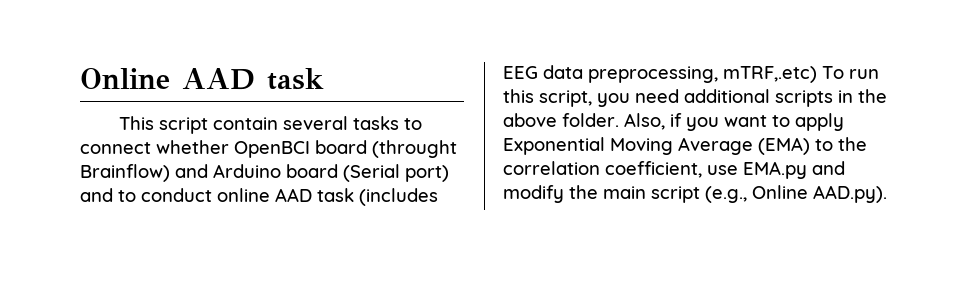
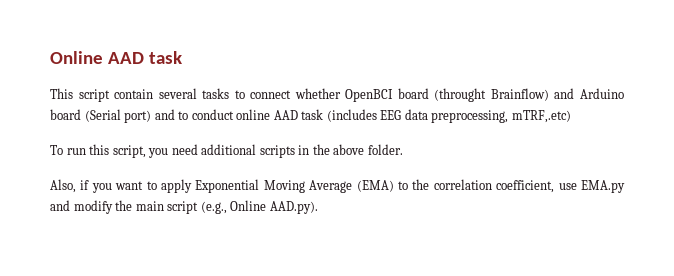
- This script contain several tasks to connect whether OpenBCI board (throught Brainflow) and Arduino board (Serial port) and to conduct online AAD task (includes EEG data preprocessing, mTRF,.etc) To run this script, you need additional scripts in the above folder. Also, if you want to apply Exponential Moving Average (EMA) to the correlation coefficient, use EMA.py and modify the main script (e.g., Online AAD.py).
+ This script contain several tasks to connect whether OpenBCI board (throught Brainflow) and Arduino board (Serial port) and to conduct online AAD task (includes EEG data preprocessing, mTRF,.etc)
+ To run this script, you need additional scripts in the above folder.
+ Also, if you want to apply Exponential Moving Average (EMA) to the correlation coefficient, use EMA.py and modify the main script (e.g., Online AAD.py).

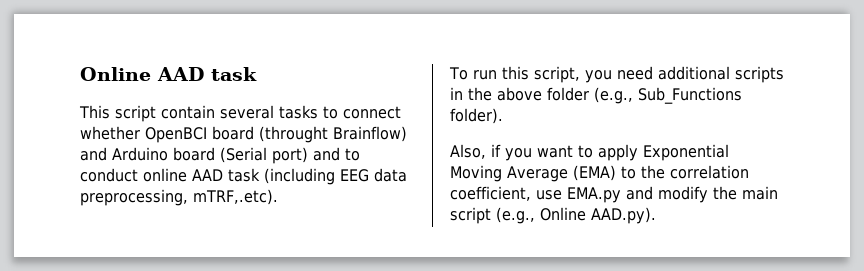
- This script contain several tasks to connect whether OpenBCI board (throught Brainflow) and Arduino board (Serial port) and to conduct online AAD task (includes EEG data preprocessing, mTRF,.etc)
+ This script contain several tasks to connect whether OpenBCI board (throught Brainflow) and Arduino board (Serial port) and to conduct online AAD task (including EEG data preprocessing, mTRF,.etc).
- To run this script, you need additional scripts in the above folder.
+ To run this script, you need additional scripts in the above folder (e.g., Sub_Functions folder).

